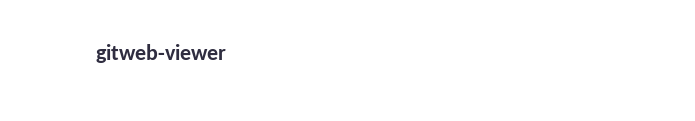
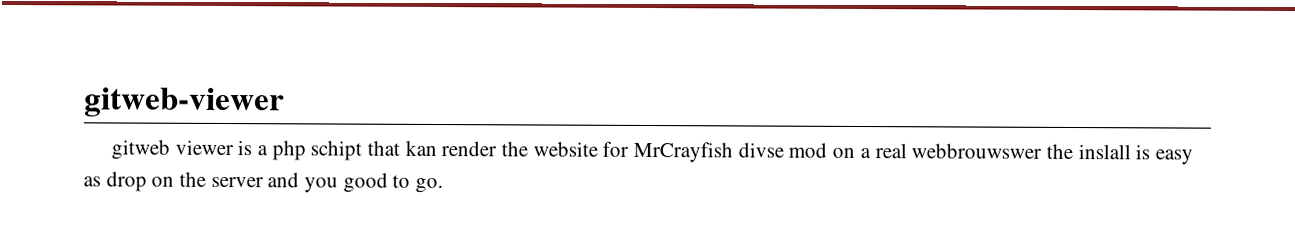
+ gitweb viewer is a php schipt that kan render the website for MrCrayfish divse mod on a real webbrouwswer the inslall is easy as drop on the server and you good to go.

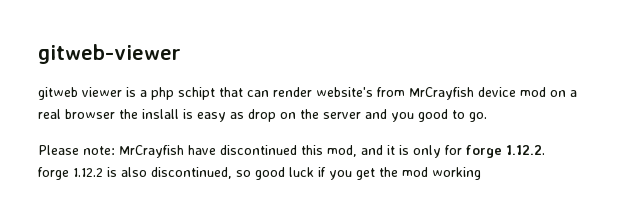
- gitweb viewer is a php schipt that kan render the website for MrCrayfish divse mod on a real webbrouwswer the inslall is easy as drop on the server and you good to go.
+ gitweb viewer is a php schipt that can render website's from MrCrayfish device mod on a real browser the inslall is easy as drop on the server and you good to go.
+ Please note: MrCrayfish have discontinued this mod, and it is only for forge 1.12.2.
+ forge 1.12.2 is also discontinued, so good luck if you get the mod working

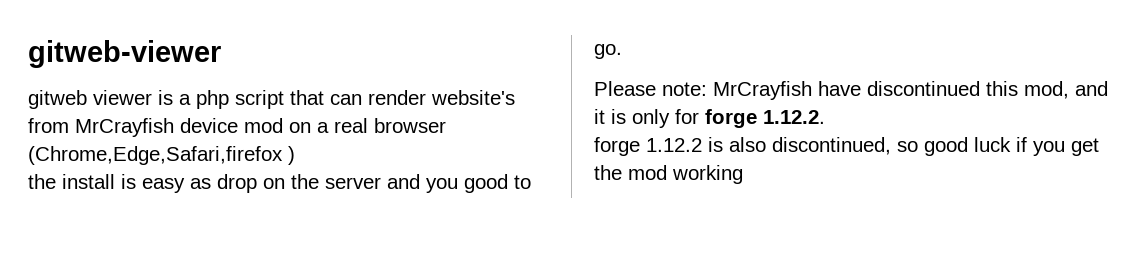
- gitweb viewer is a php schipt that can render website's from MrCrayfish device mod on a real browser the inslall is easy as drop on the server and you good to go.
+ gitweb viewer is a php script that can render website's from MrCrayfish device mod on a real browser (Chrome,Edge,Safari,firefox )
+ the install is easy as drop on the server and you good to go.

